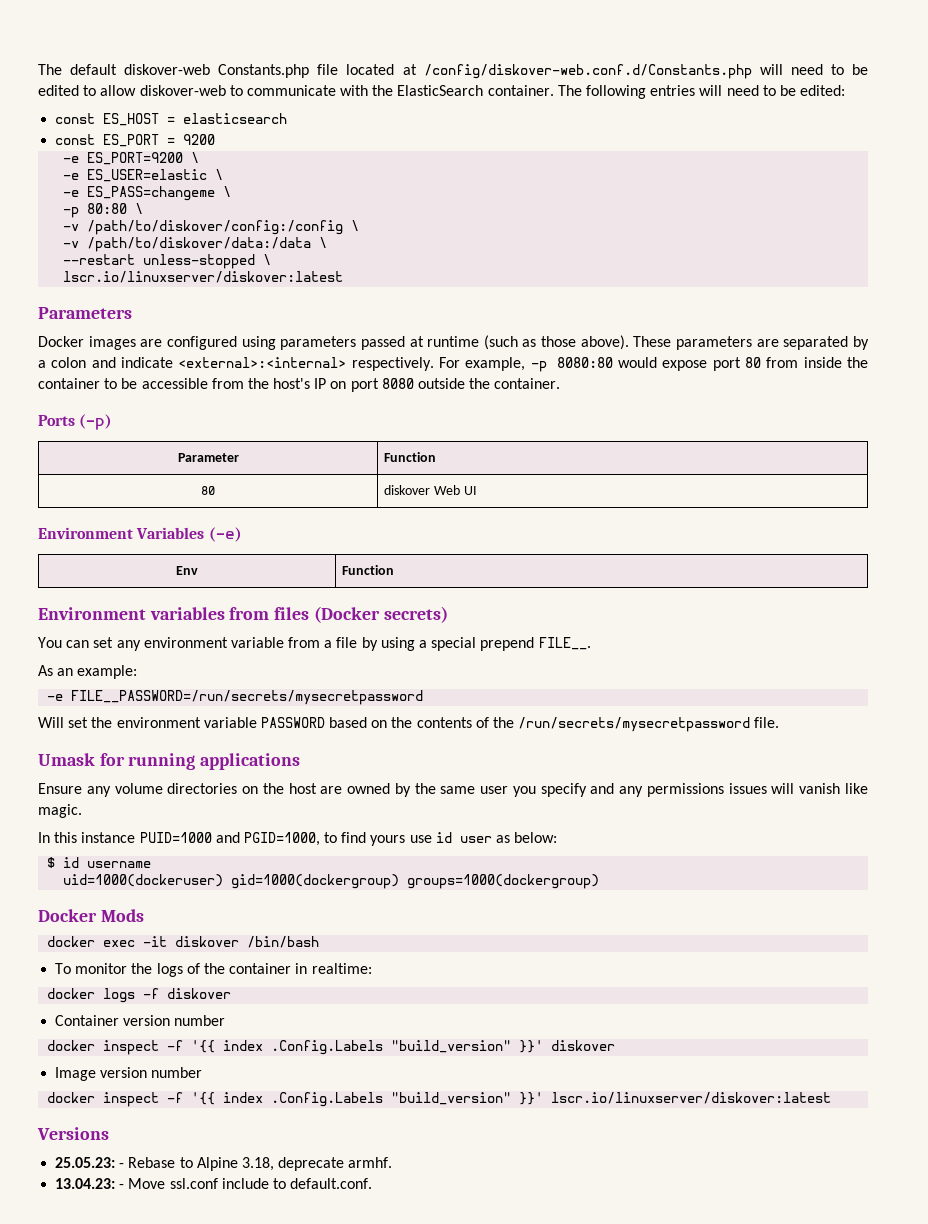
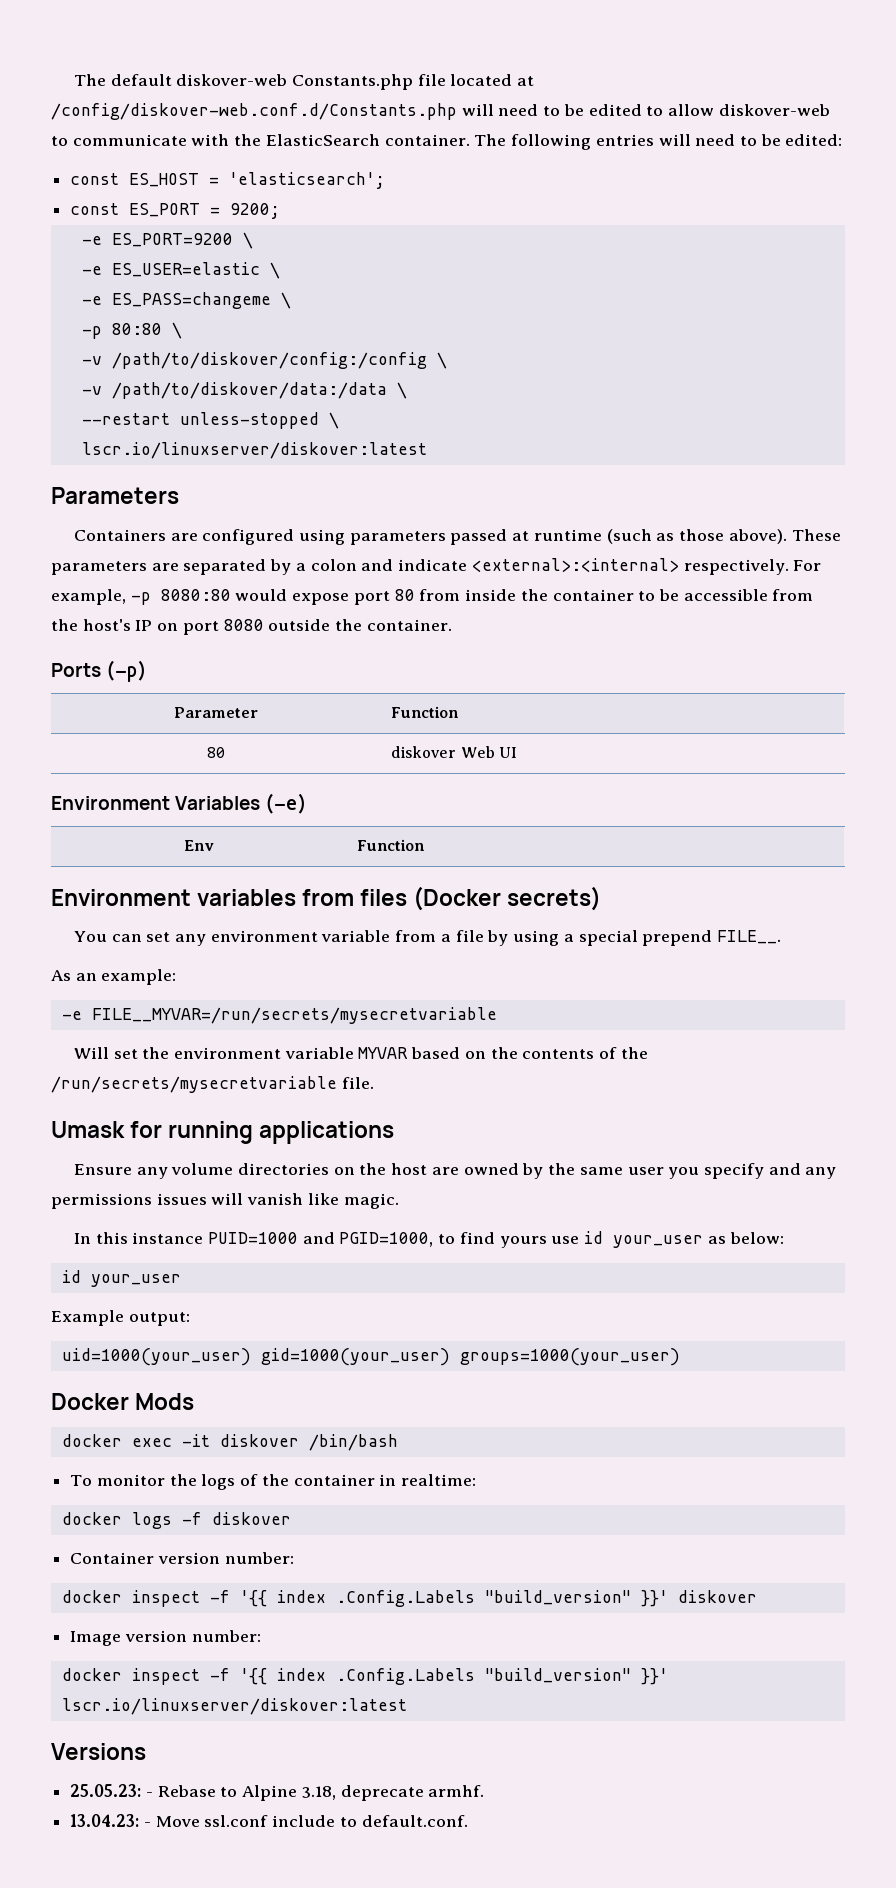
- const ES_HOST = elasticsearch
+ const ES_HOST = 'elasticsearch';
- const ES_PORT = 9200
+ const ES_PORT = 9200;
- Docker images are configured using parameters passed at runtime (such as those above).
+ Containers are configured using parameters passed at runtime (such as those above).
- -e FILE__PASSWORD=/run/secrets/mysecretpassword
+ -e FILE__MYVAR=/run/secrets/mysecretvariable
- Will set the environment variable PASSWORD based on the contents of the /run/secrets/mysecretpassword file.
+ Will set the environment variable MYVAR based on the contents of the /run/secrets/mysecretvariable file.
- In this instance PUID=1000 and PGID=1000, to find yours use id user as below:
- $ id username
- uid=1000(dockeruser) gid=1000(dockergroup) groups=1000(dockergroup)
+ In this instance PUID=1000 and PGID=1000, to find yours use id your_user as below:
+ id your_user
+ Example output:
+ uid=1000(your_user) gid=1000(your_user) groups=1000(your_user)
- Container version number
+ Container version number:
- Image version number
+ Image version number:

